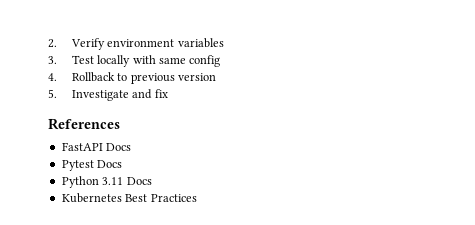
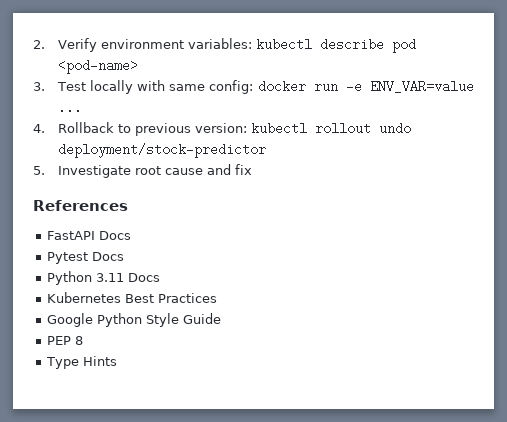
- 2. Verify environment variables
+ 2. Verify environment variables: kubectl describe pod <pod-name>
- 3. Test locally with same config
+ 3. Test locally with same config: docker run -e ENV_VAR=value ...
- 4. Rollback to previous version
+ 4. Rollback to previous version: kubectl rollout undo deployment/stock-predictor
- 5. Investigate and fix
+ 5. Investigate root cause and fix
+ Google Python Style Guide
+ PEP 8
+ Type Hints

